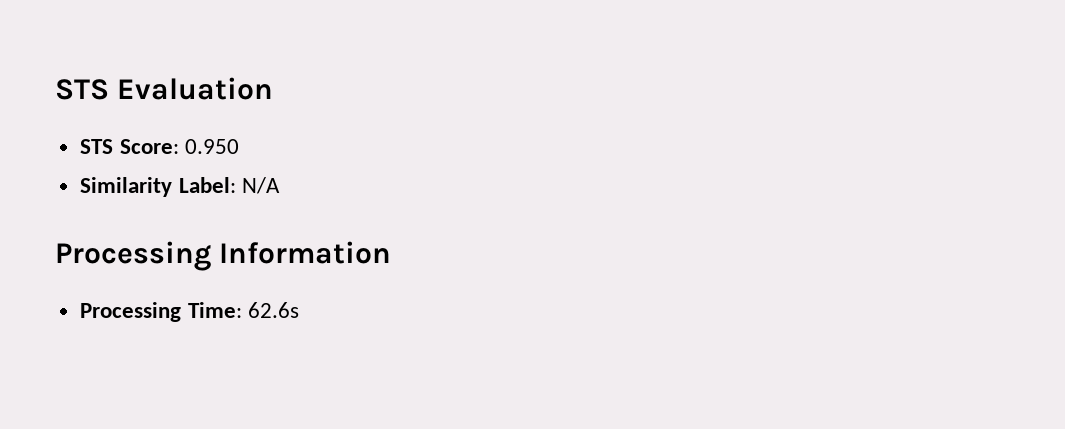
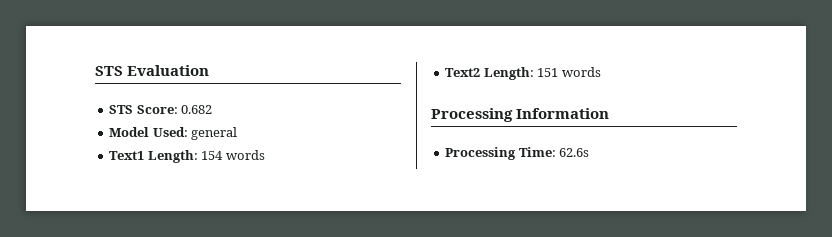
- STS Score: 0.950
- Similarity Label: N/A
+ STS Score: 0.682
+ Model Used: general
+ Text1 Length: 154 words
+ Text2 Length: 151 words

